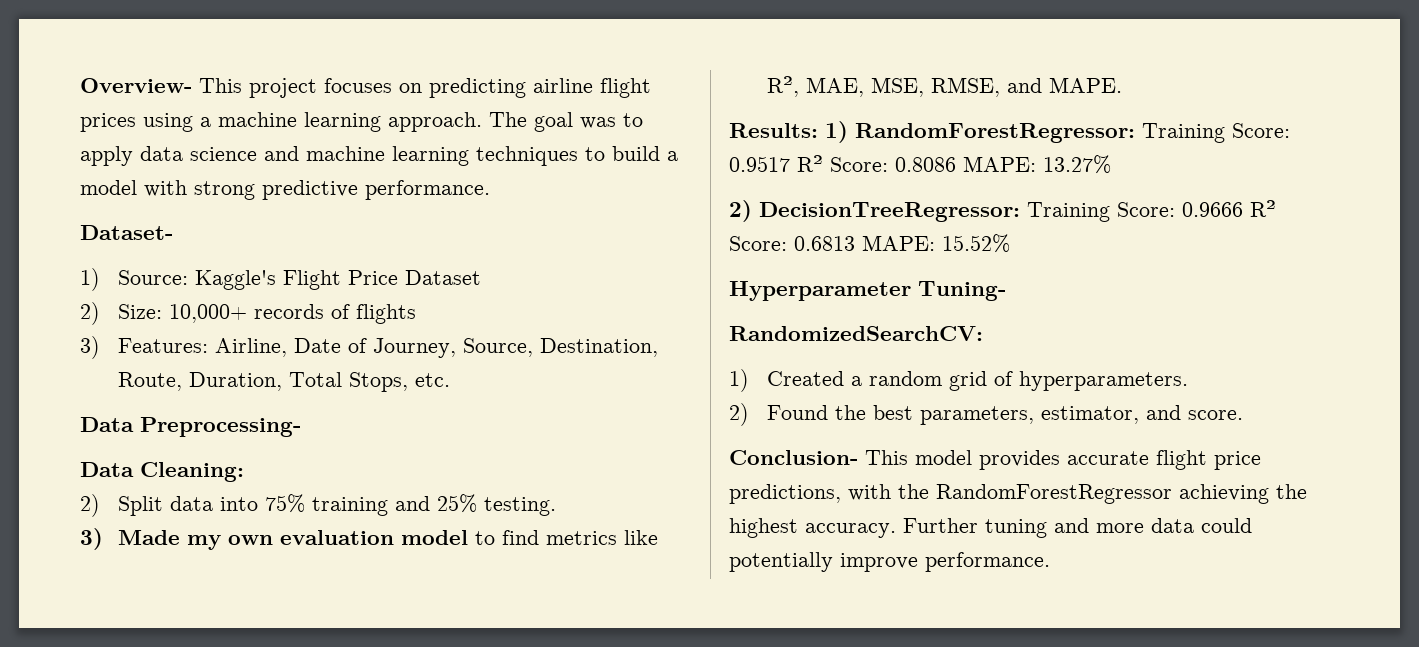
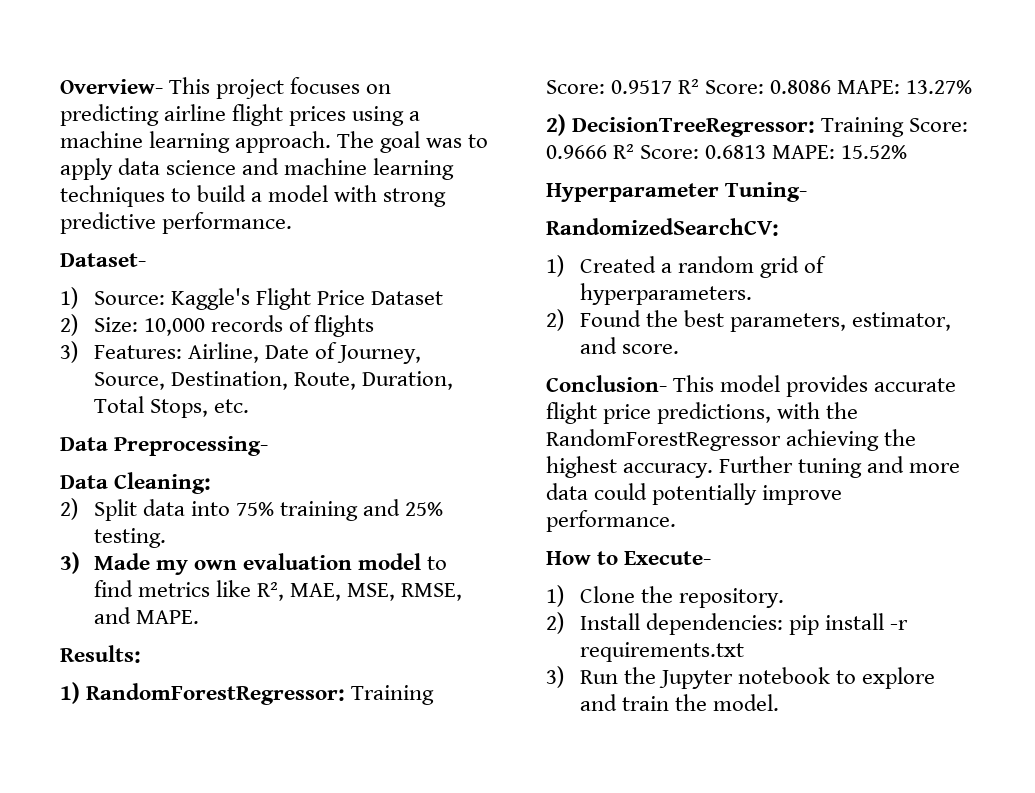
- 2) Size: 10,000+ records of flights
+ 2) Size: 10,000 records of flights
- Results: 1) RandomForestRegressor: Training Score: 0.9517 R² Score: 0.8086 MAPE: 13.27%
+ Results:
+ 1) RandomForestRegressor: Training Score: 0.9517 R² Score: 0.8086 MAPE: 13.27%
+ How to Execute-
+ 1) Clone the repository.
+ 2) Install dependencies: pip install -r requirements.txt
+ 3) Run the Jupyter notebook to explore and train the model.

